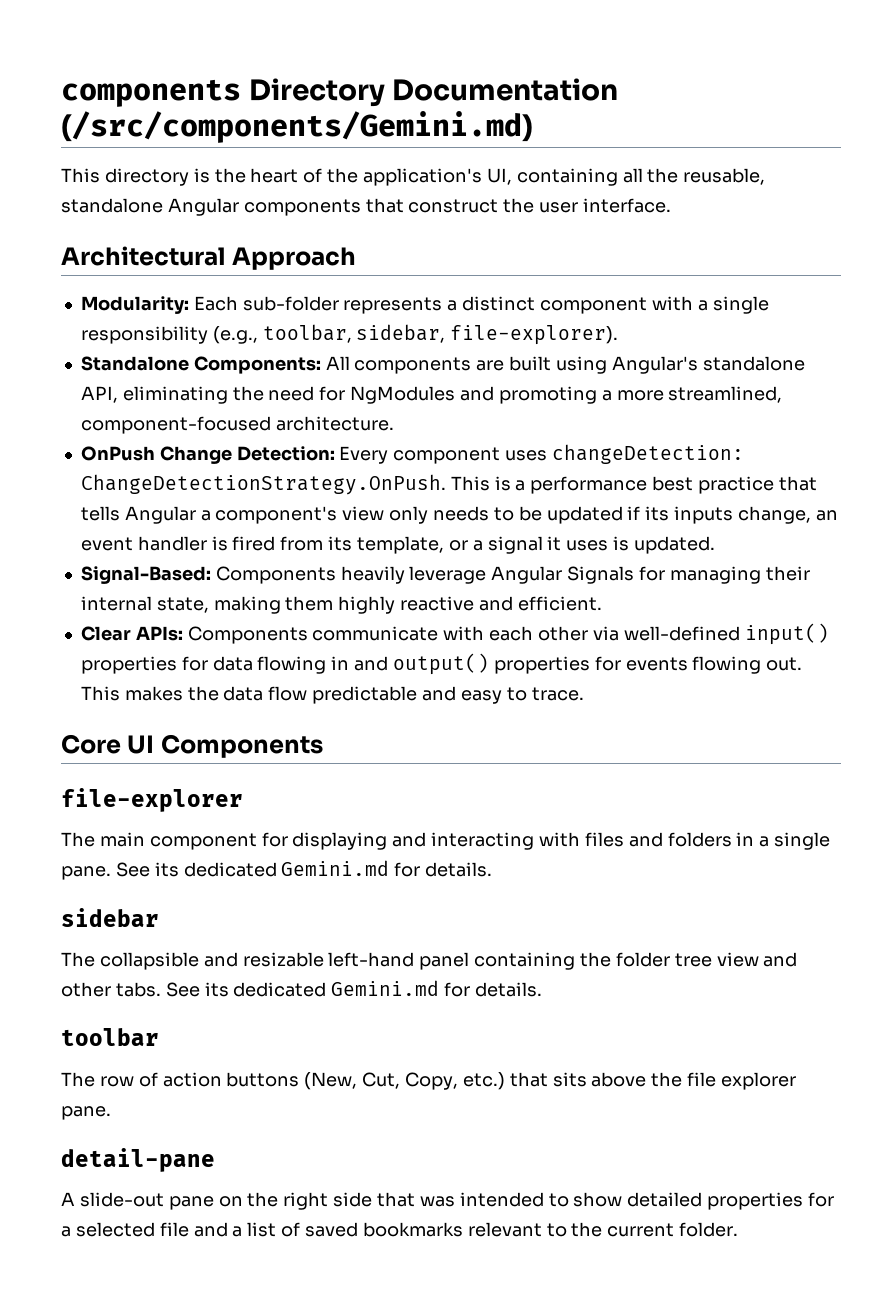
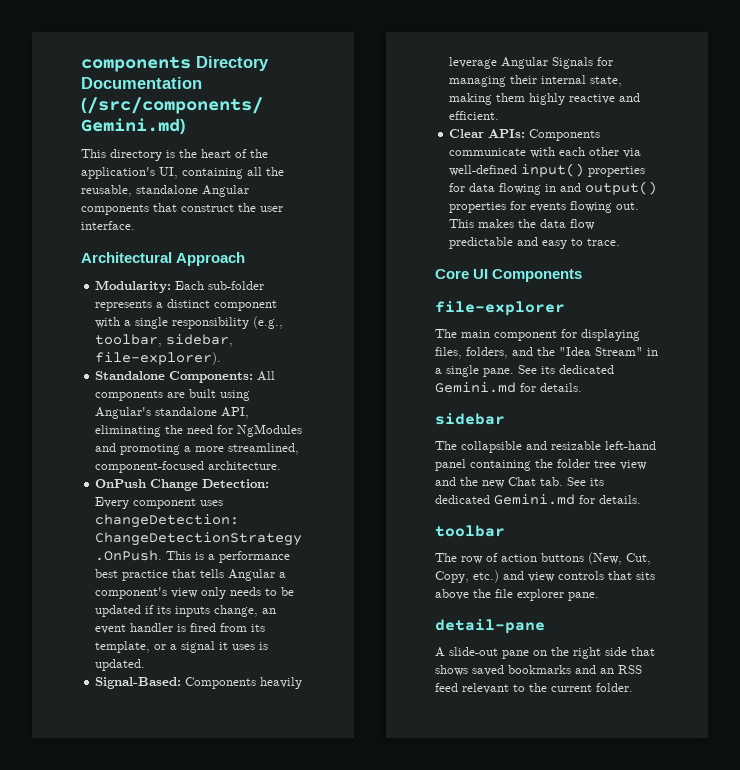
- The main component for displaying and interacting with files and folders in a single pane.
+ The main component for displaying files, folders, and the "Idea Stream" in a single pane.
- The collapsible and resizable left-hand panel containing the folder tree view and other tabs. See its dedicated Gemini.md for details.
+ The collapsible and resizable left-hand panel containing the folder tree view and the new Chat tab. See its dedicated Gemini.md for details.
- The row of action buttons (New, Cut, Copy, etc.) that sits above the file explorer pane.
+ The row of action buttons (New, Cut, Copy, etc.) and view controls that sits above the file explorer pane.
- A slide-out pane on the right side that was intended to show detailed properties for a selected file and a list of saved bookmarks relevant to the current folder.
+ A slide-out pane on the right side that shows saved bookmarks and an RSS feed relevant to the current folder.

